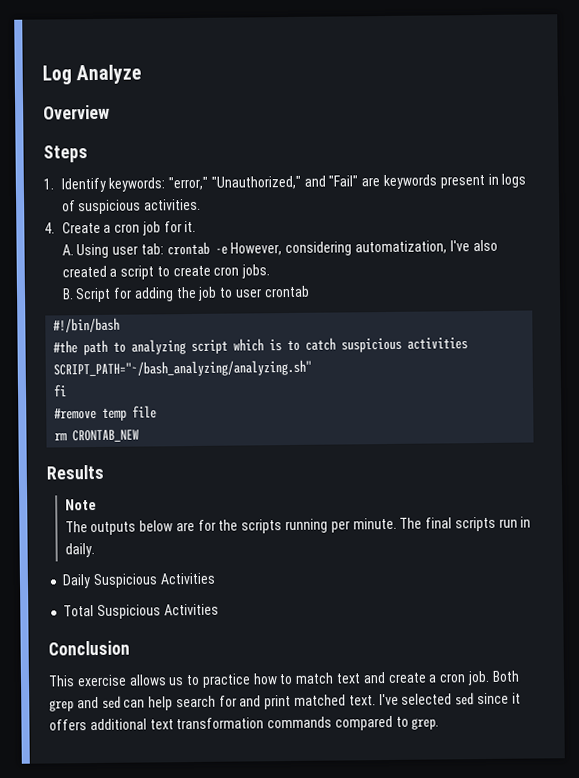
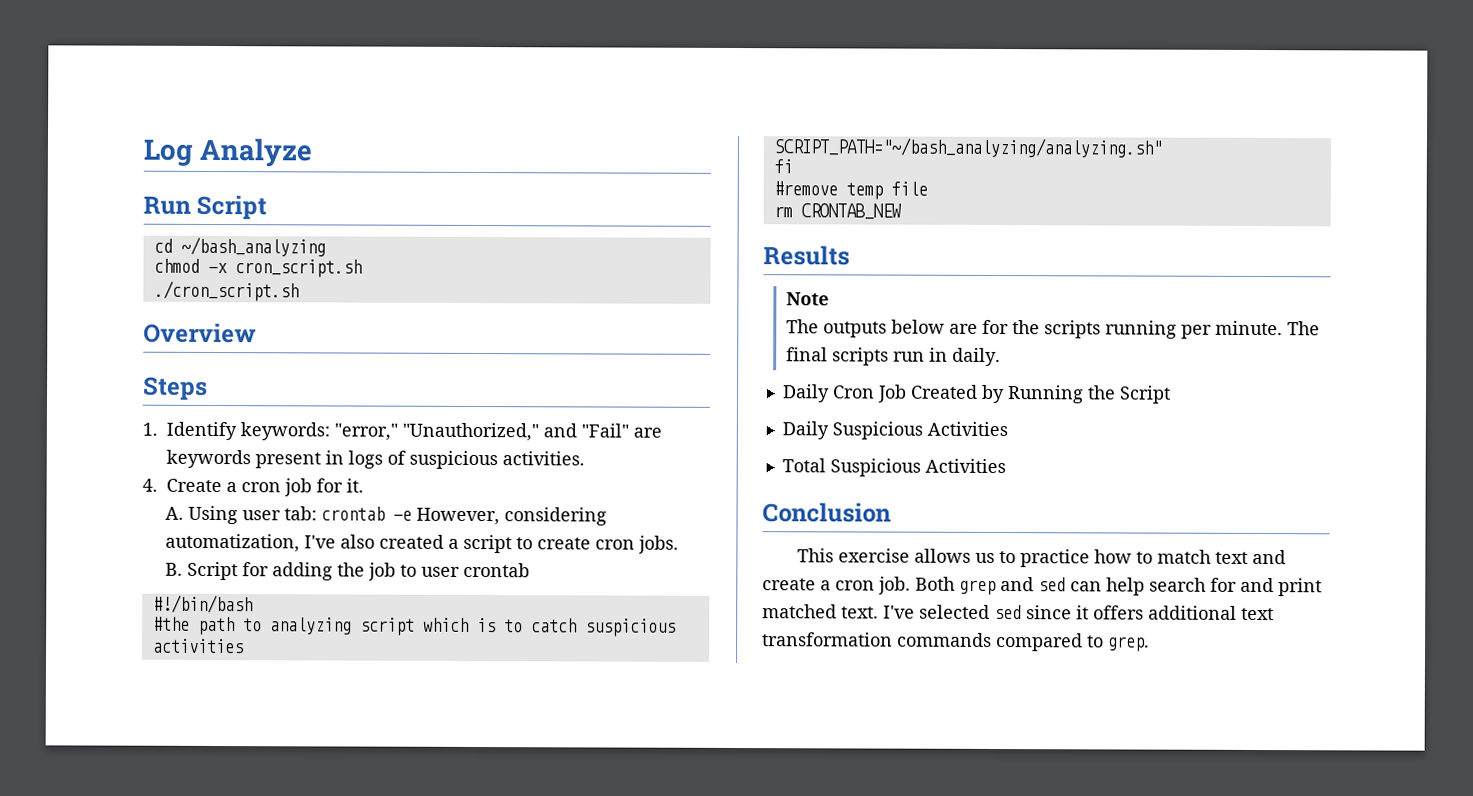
+ Run Script
+ cd ~/bash_analyzing
+ chmod -x cron_script.sh
+ ./cron_script.sh
+ Daily Cron Job Created by Running the Script

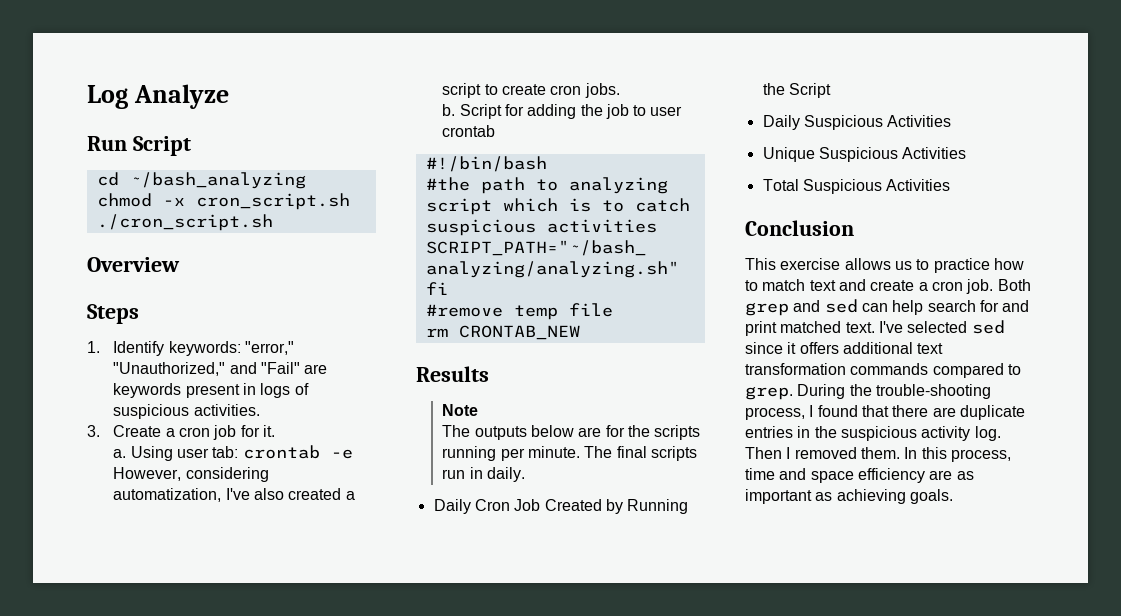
- 4. Create a cron job for it.
+ 3. Create a cron job for it.
- A. Using user tab: crontab -e However, considering automatization, I've also created a script to create cron jobs.
+ a. Using user tab: crontab -e However, considering automatization, I've also created a script to create cron jobs.
- B. Script for adding the job to user crontab
+ b. Script for adding the job to user crontab
+ Unique Suspicious Activities
+ During the trouble-shooting process, I found that there are duplicate entries in the suspicious activity log. Then I removed them. In this process, time and space efficiency are as important as achieving goals.

